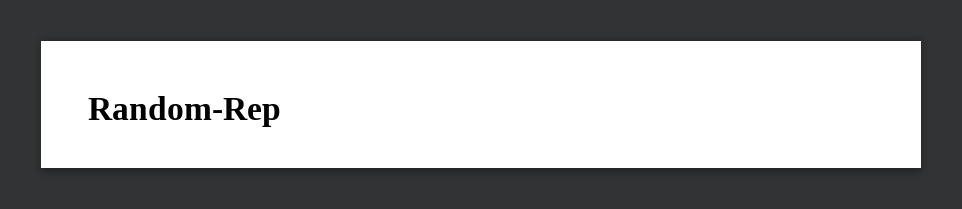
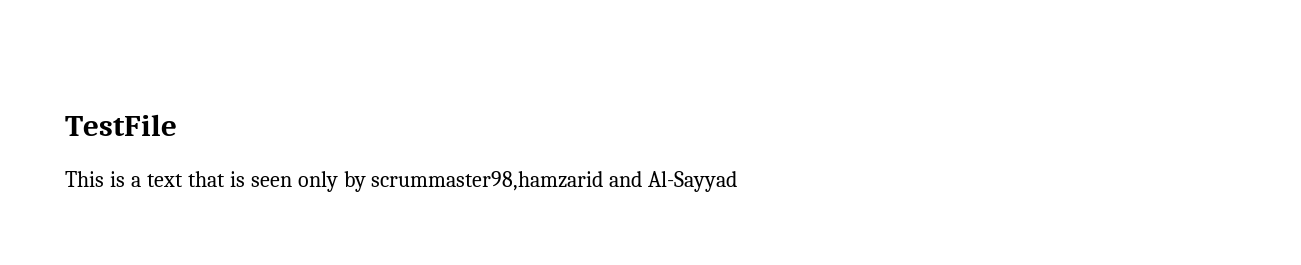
- Random-Rep
+ TestFile
+ This is a text that is seen only by scrummaster98,hamzarid and Al-Sayyad

